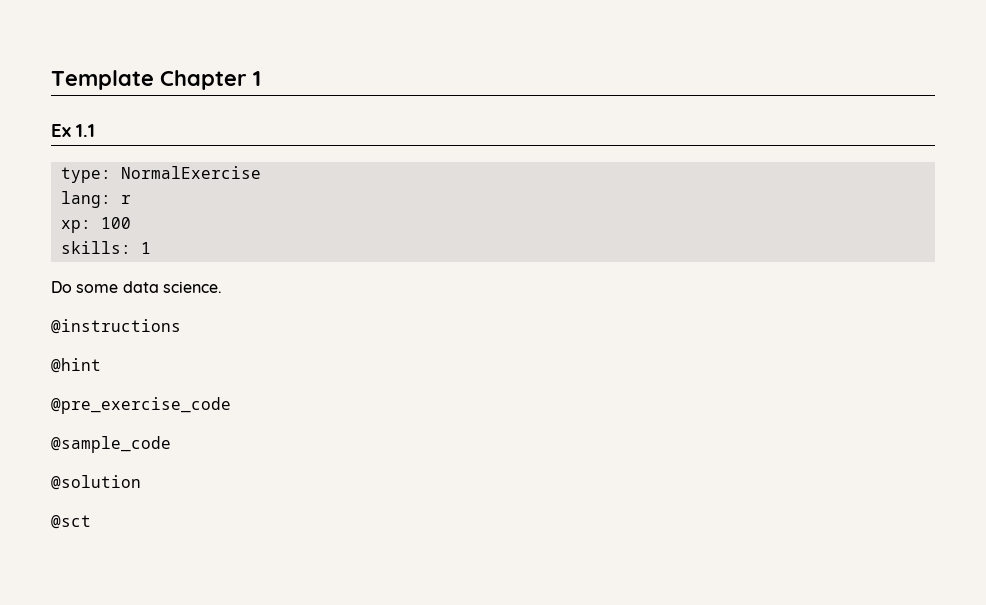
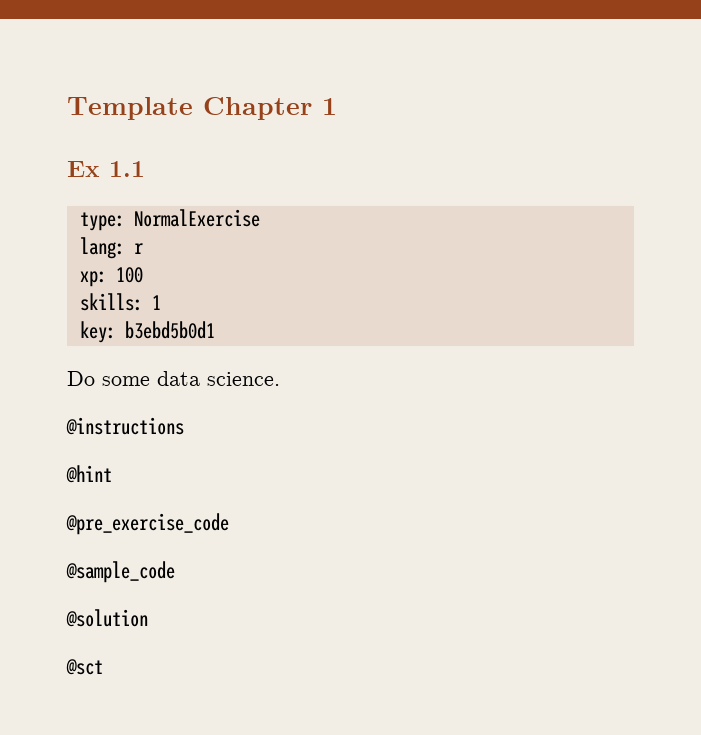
+ key: b3ebd5b0d1

